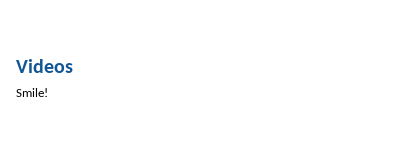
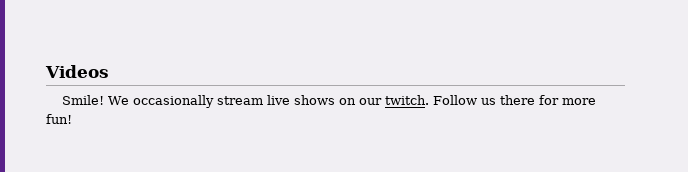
+ We occasionally stream live shows on our twitch. Follow us there for more fun!

